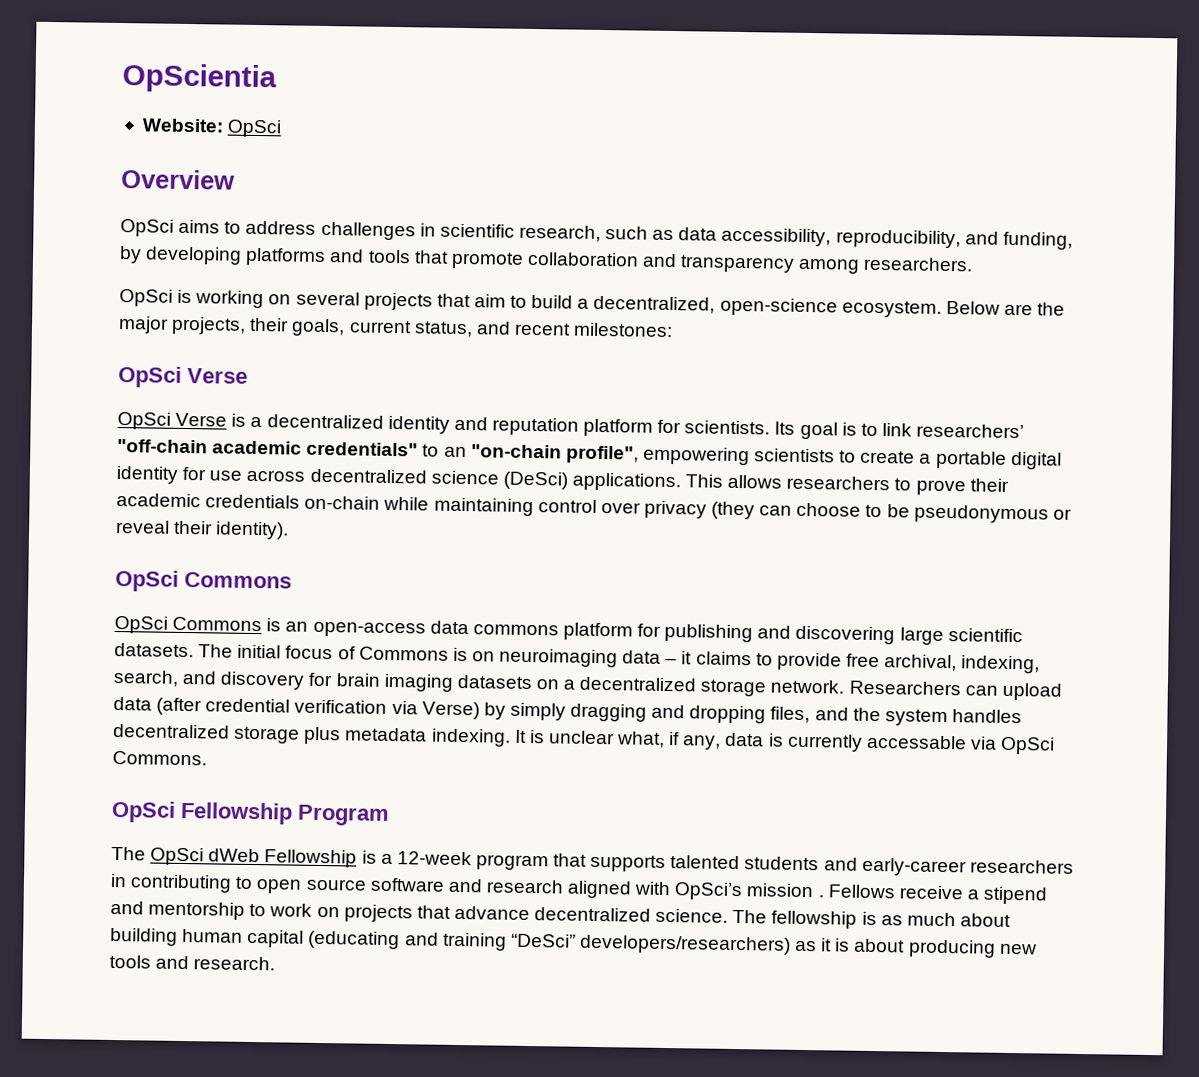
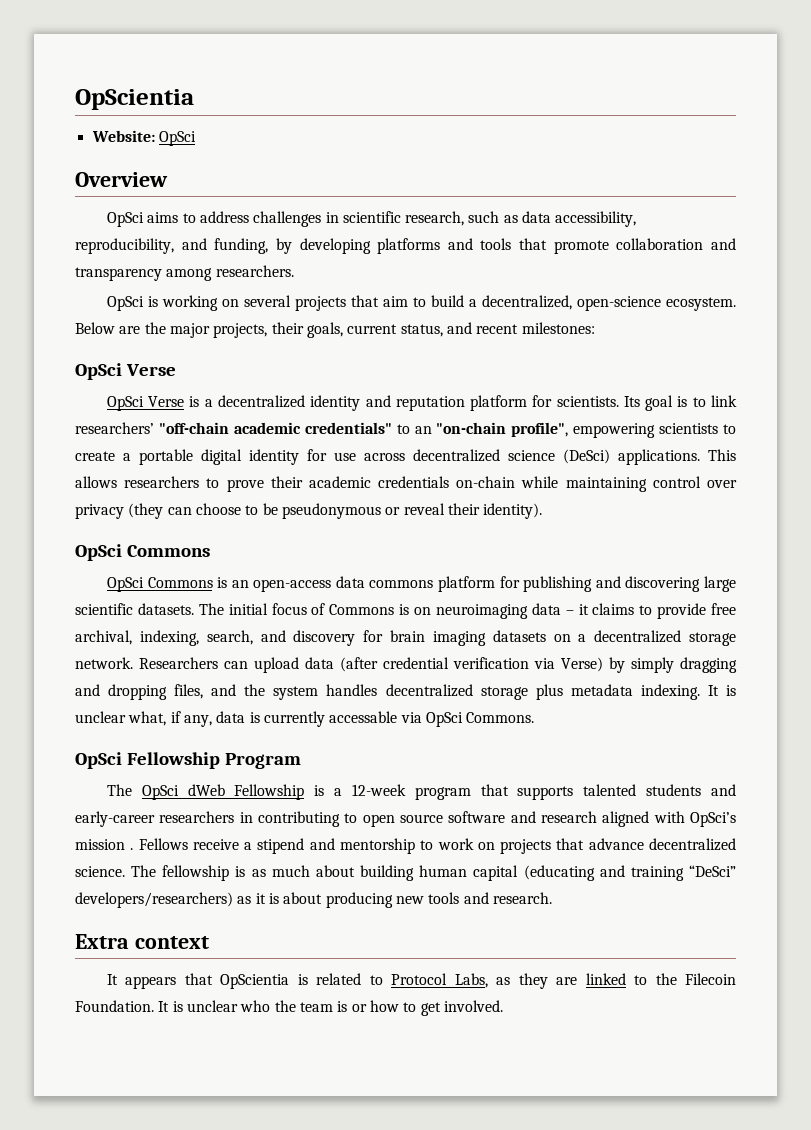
+ Extra context
+ It appears that OpScientia is related to Protocol Labs, as they are linked to the Filecoin Foundation. It is unclear who the team is or how to get involved.

